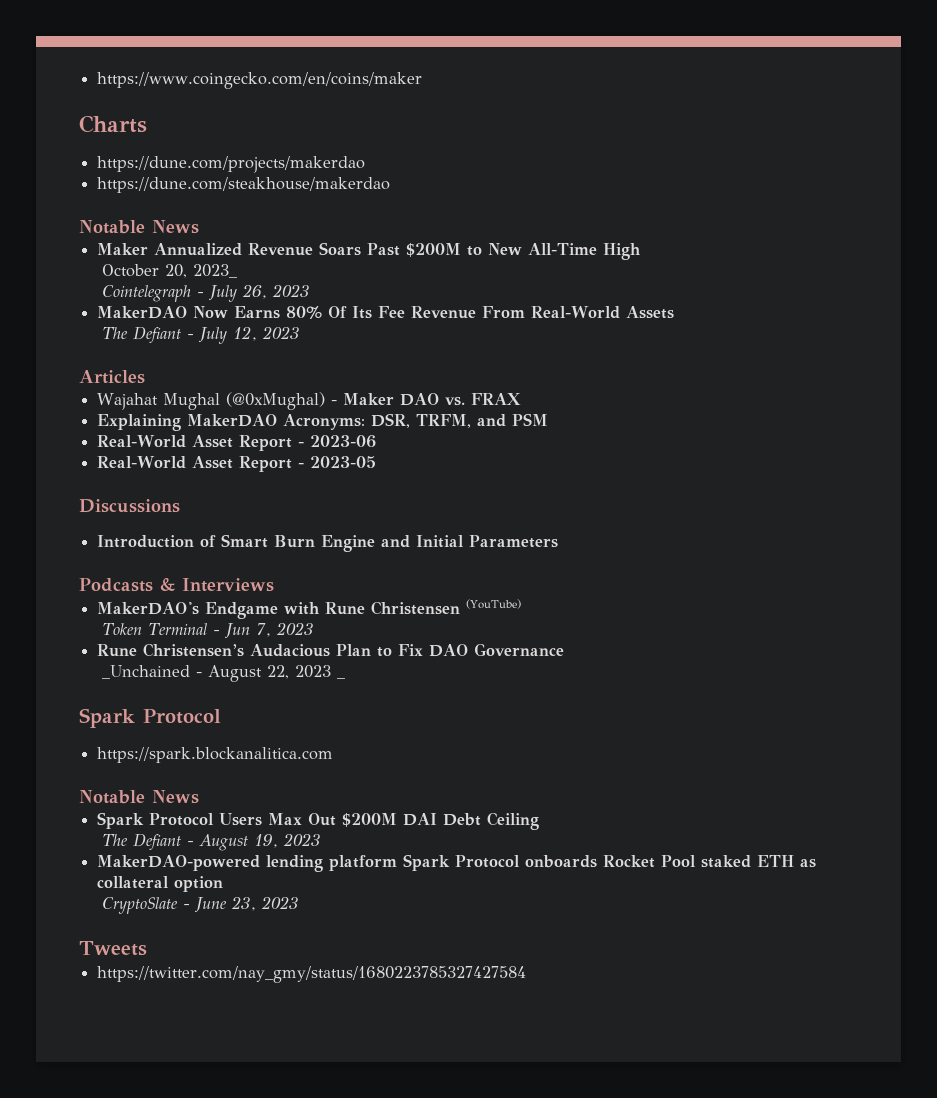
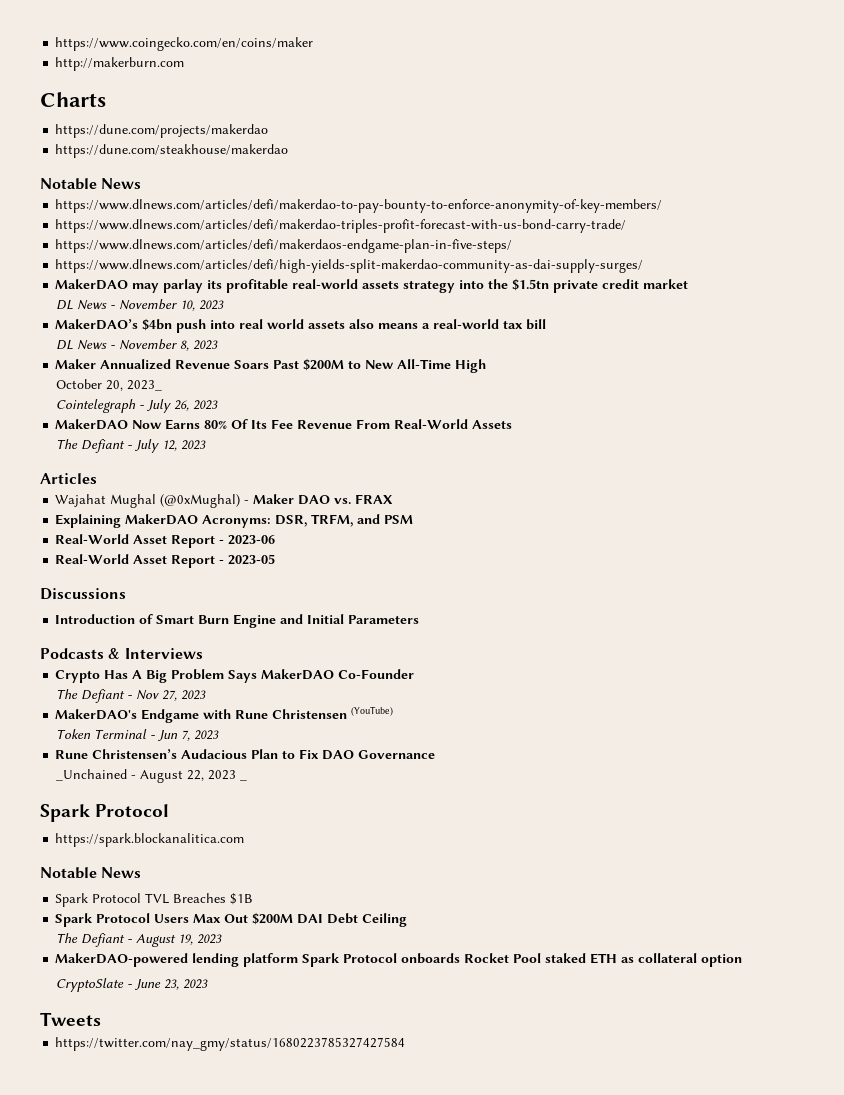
+ http://makerburn.com
+ https://www.dlnews.com/articles/defi/makerdao-to-pay-bounty-to-enforce-anonymity-of-key-members/
+ https://www.dlnews.com/articles/defi/makerdao-triples-profit-forecast-with-us-bond-carry-trade/
+ https://www.dlnews.com/articles/defi/makerdaos-endgame-plan-in-five-steps/
+ https://www.dlnews.com/articles/defi/high-yields-split-makerdao-community-as-dai-supply-surges/
+ MakerDAO may parlay its profitable real-world assets strategy into the $1.5tn private credit market
+ DL News - November 10, 2023
+ MakerDAO’s $4bn push into real world assets also means a real-world tax bill
+ DL News - November 8, 2023
+ Crypto Has A Big Problem Says MakerDAO Co-Founder
+ The Defiant - Nov 27, 2023
+ Spark Protocol TVL Breaches $1B

